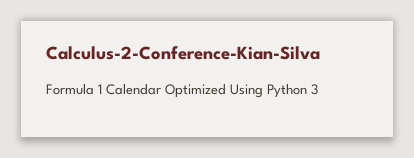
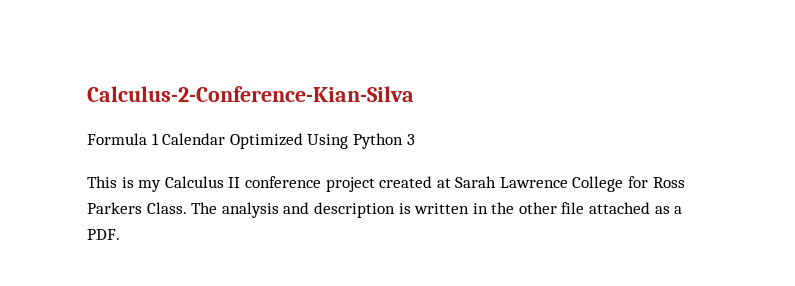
+ This is my Calculus II conference project created at Sarah Lawrence College for Ross Parkers Class. The analysis and description is written in the other file attached as a PDF.

